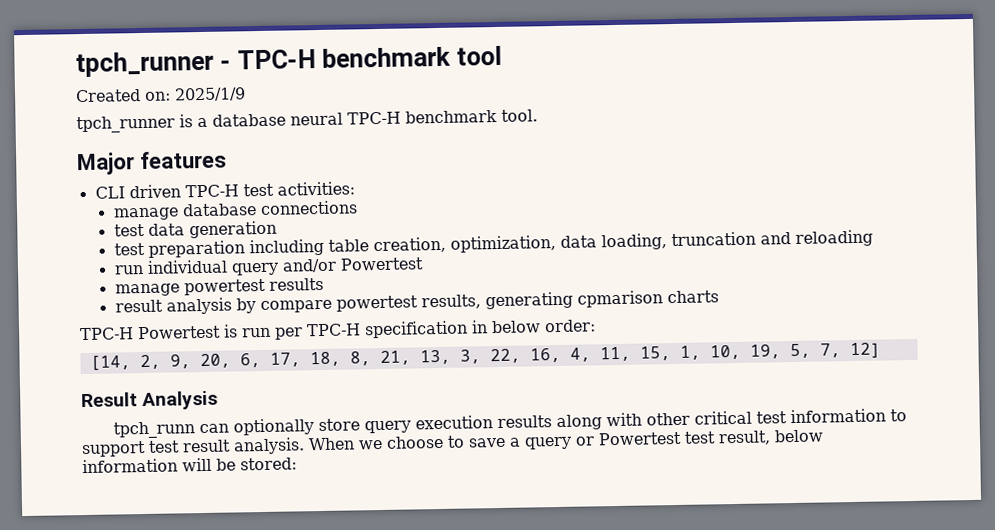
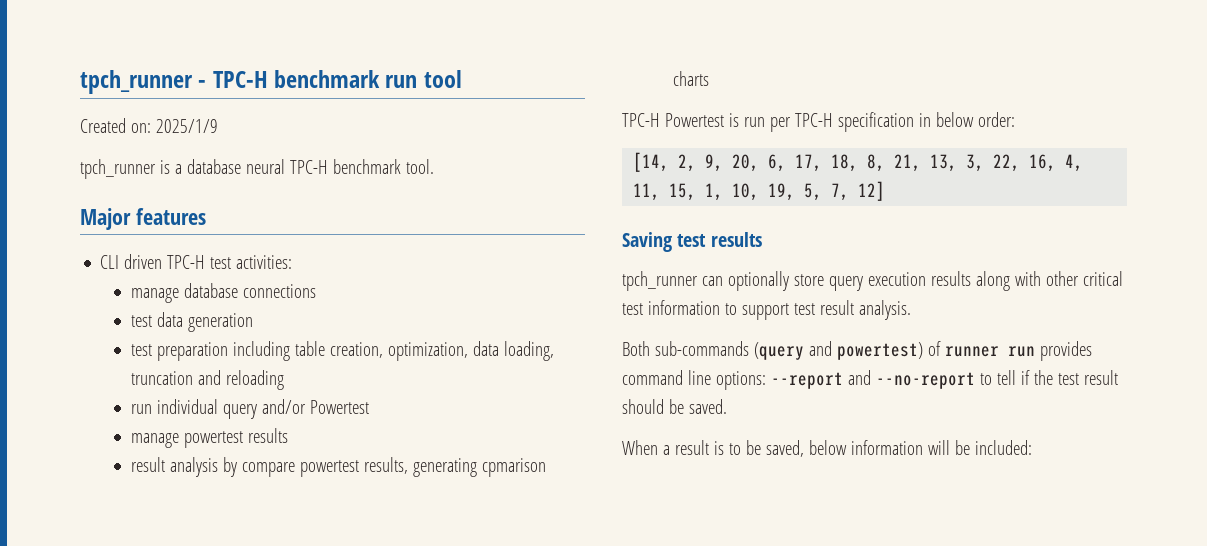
- tpch_runner - TPC-H benchmark tool
+ tpch_runner - TPC-H benchmark run tool
- Result Analysis
- tpch_runn can optionally store query execution results along with other critical test information to support test result analysis. When we choose to save a query or Powertest test result, below information will be stored:
+ Saving test results
+ tpch_runner can optionally store query execution results along with other critical test information to support test result analysis.
+ Both sub-commands (query and powertest) of runner run provides command line options: --report and --no-report to tell if the test result should be saved.
+ When a result is to be saved, below information will be included:

